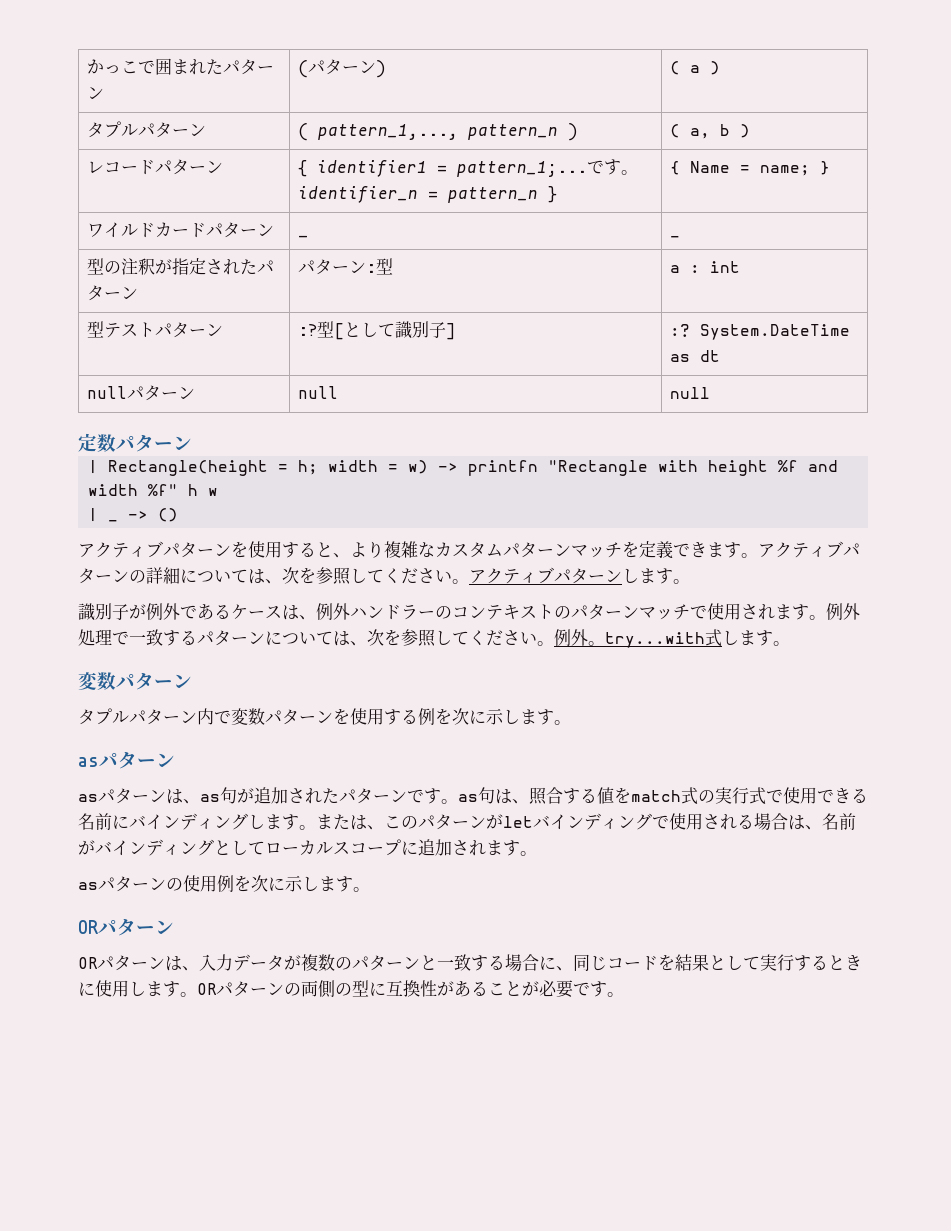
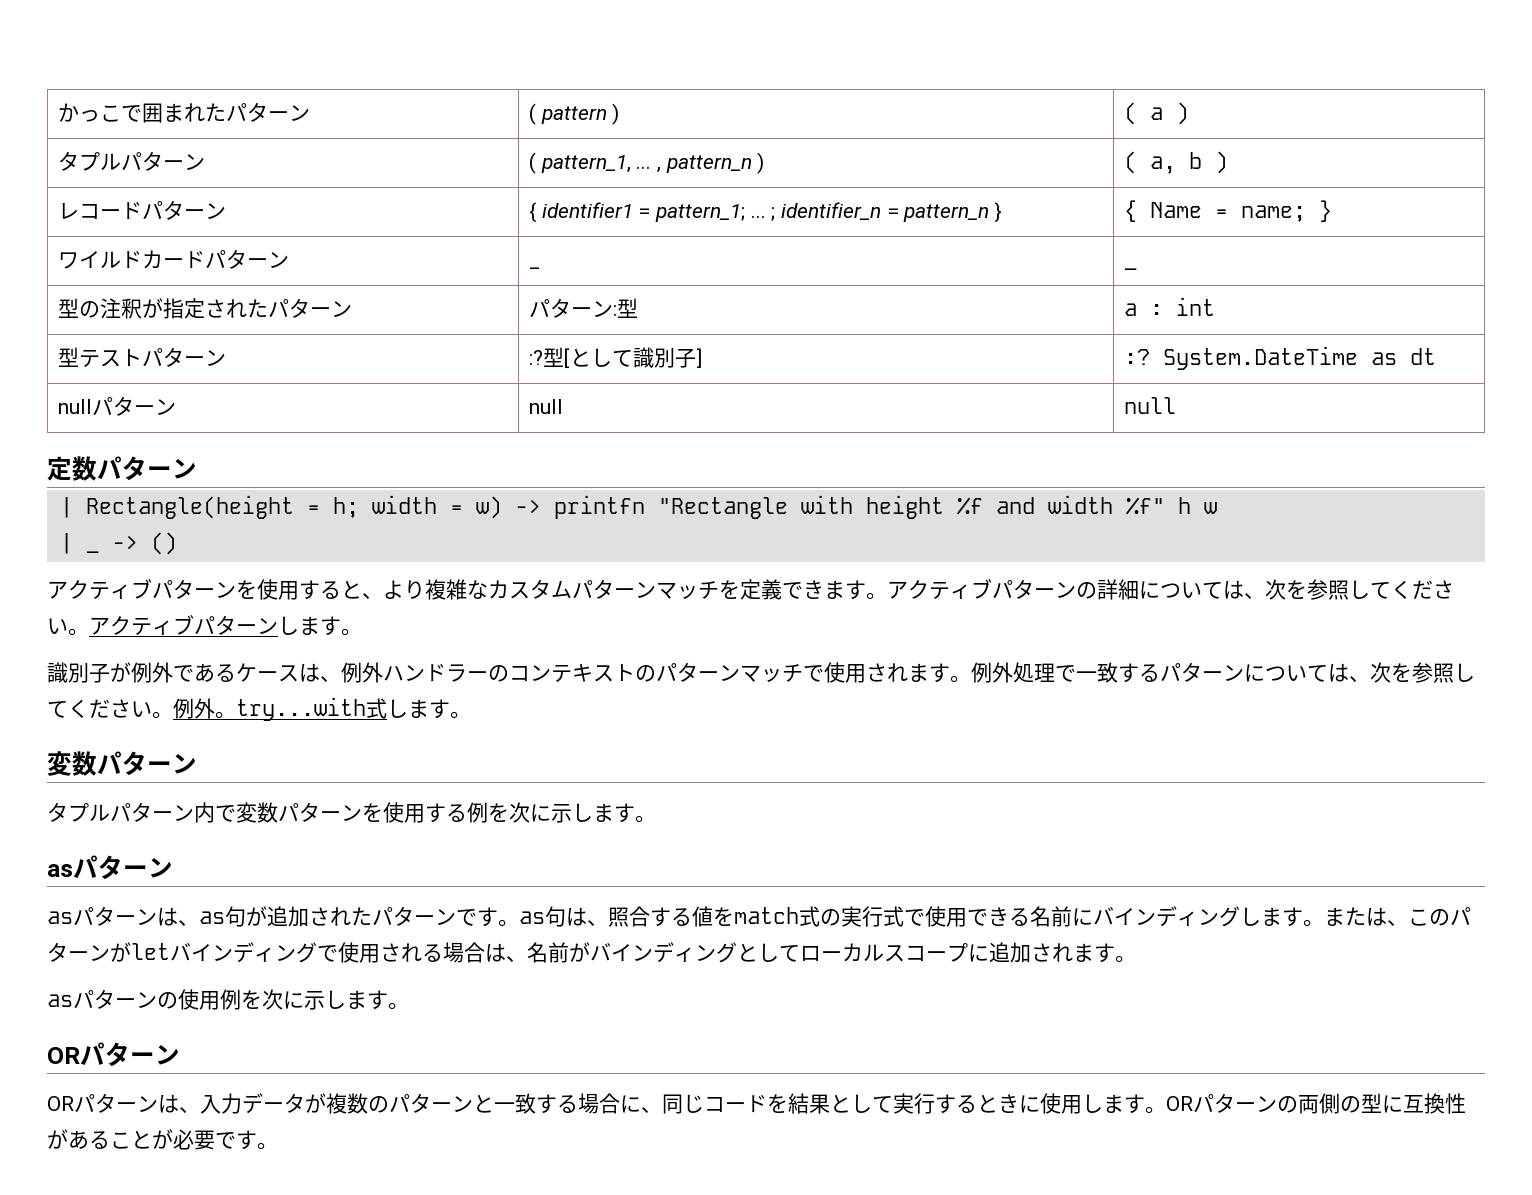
- かっこで囲まれたパターン | (パターン) | ( a )
+ かっこで囲まれたパターン | ( pattern ) | ( a )
- タプルパターン | ( pattern_1,..., pattern_n ) | ( a, b )
+ タプルパターン | ( pattern_1, ... , pattern_n ) | ( a, b )
- レコードパターン | { identifier1 = pattern_1;...です。identifier_n = pattern_n } | { Name = name; }
+ レコードパターン | { identifier1 = pattern_1; ... ; identifier_n = pattern_n } | { Name = name; }

